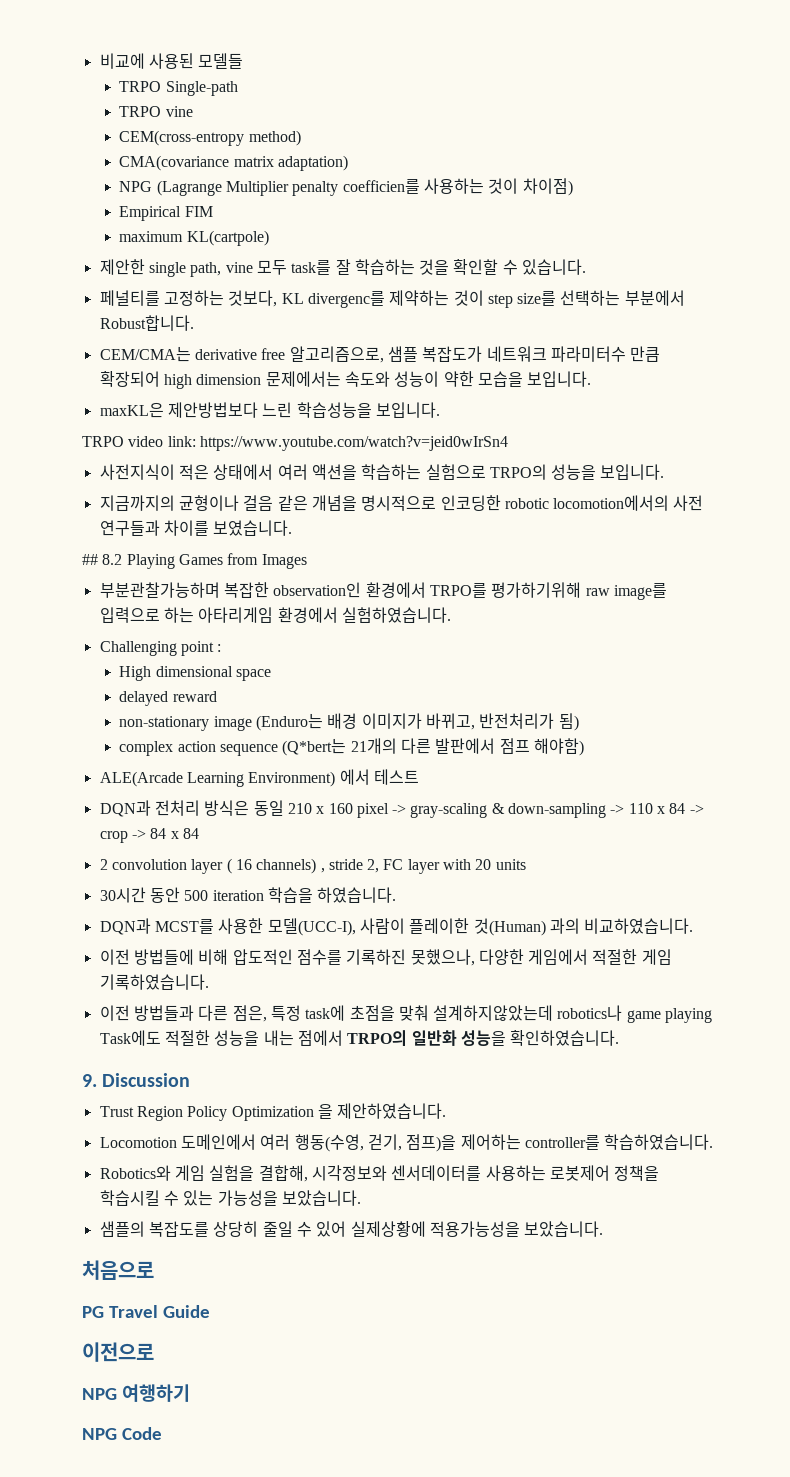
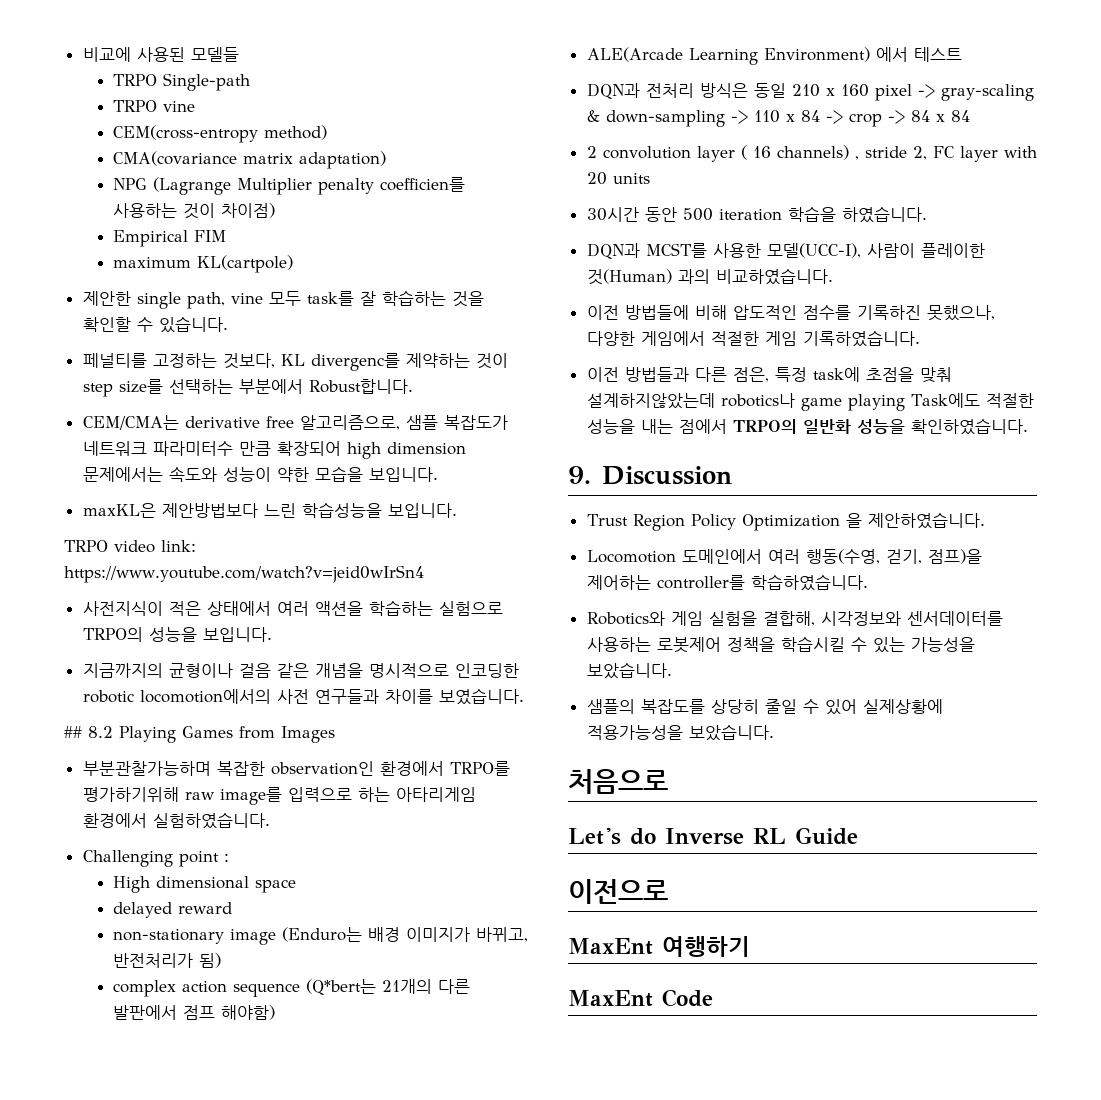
- PG Travel Guide
+ Let's do Inverse RL Guide
- NPG 여행하기
+ MaxEnt 여행하기
- NPG Code
+ MaxEnt Code

